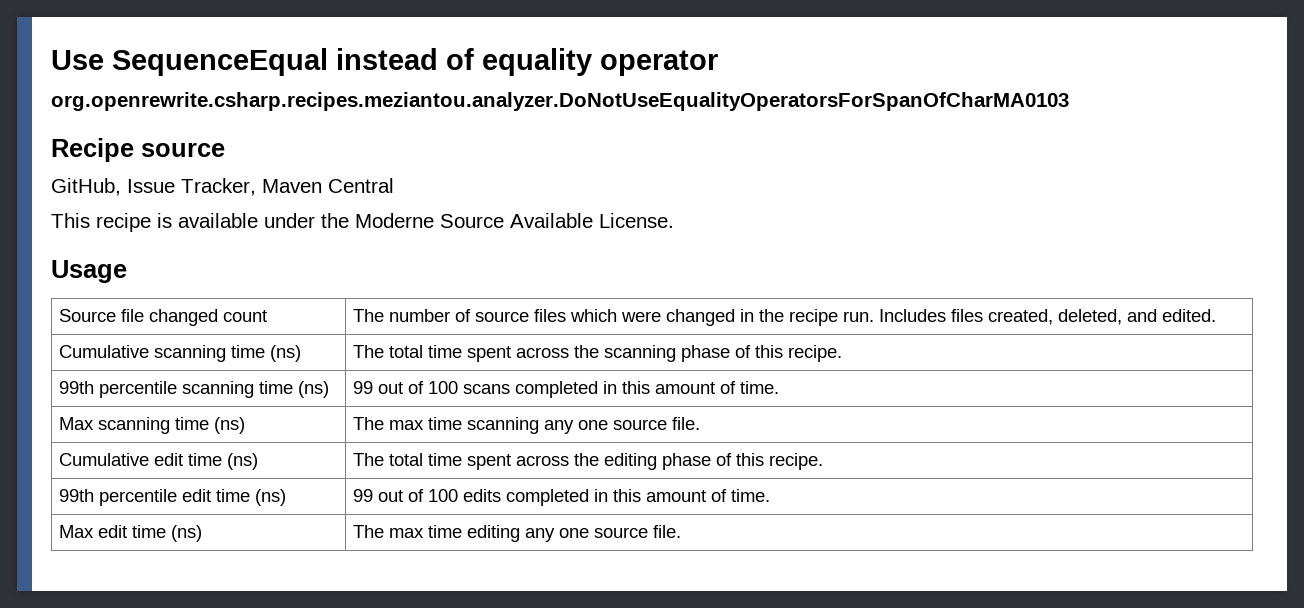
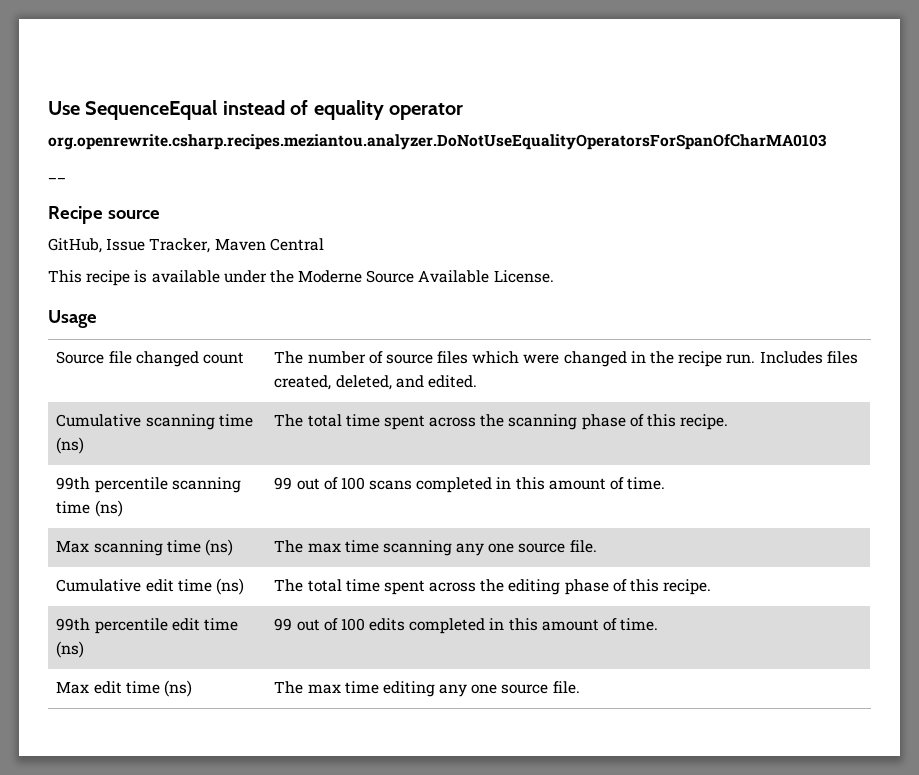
+ __

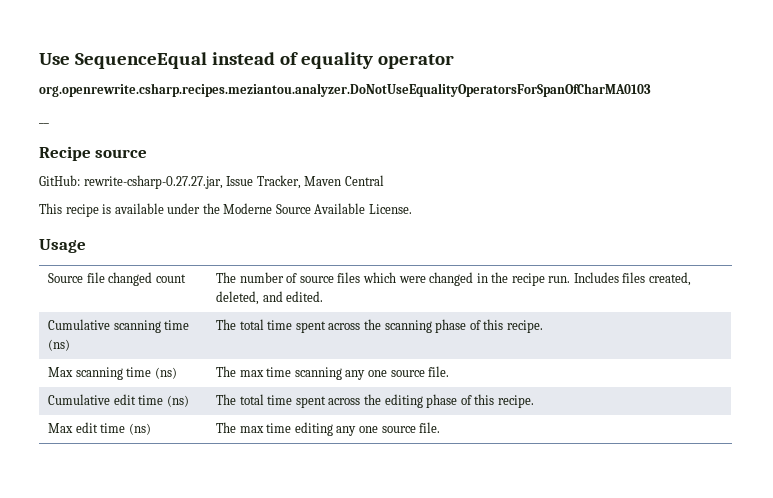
- GitHub, Issue Tracker, Maven Central
+ GitHub: rewrite-csharp-0.27.27.jar, Issue Tracker, Maven Central
- 99th percentile scanning time (ns) | 99 out of 100 scans completed in this amount of time.
- 99th percentile edit time (ns) | 99 out of 100 edits completed in this amount of time.

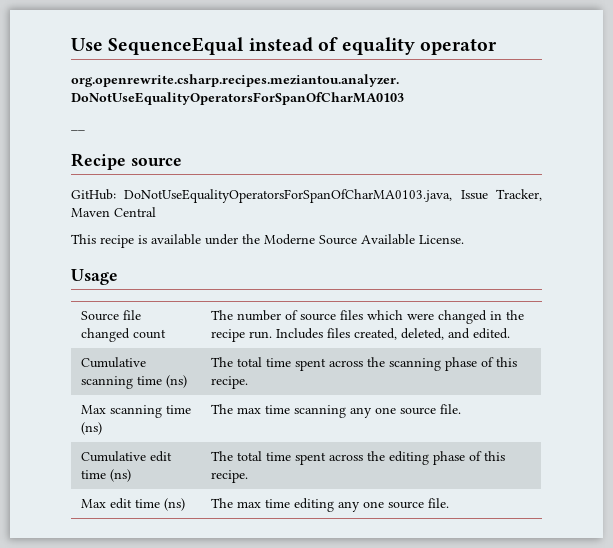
- GitHub: rewrite-csharp-0.27.27.jar, Issue Tracker, Maven Central
+ GitHub: DoNotUseEqualityOperatorsForSpanOfCharMA0103.java, Issue Tracker, Maven Central

